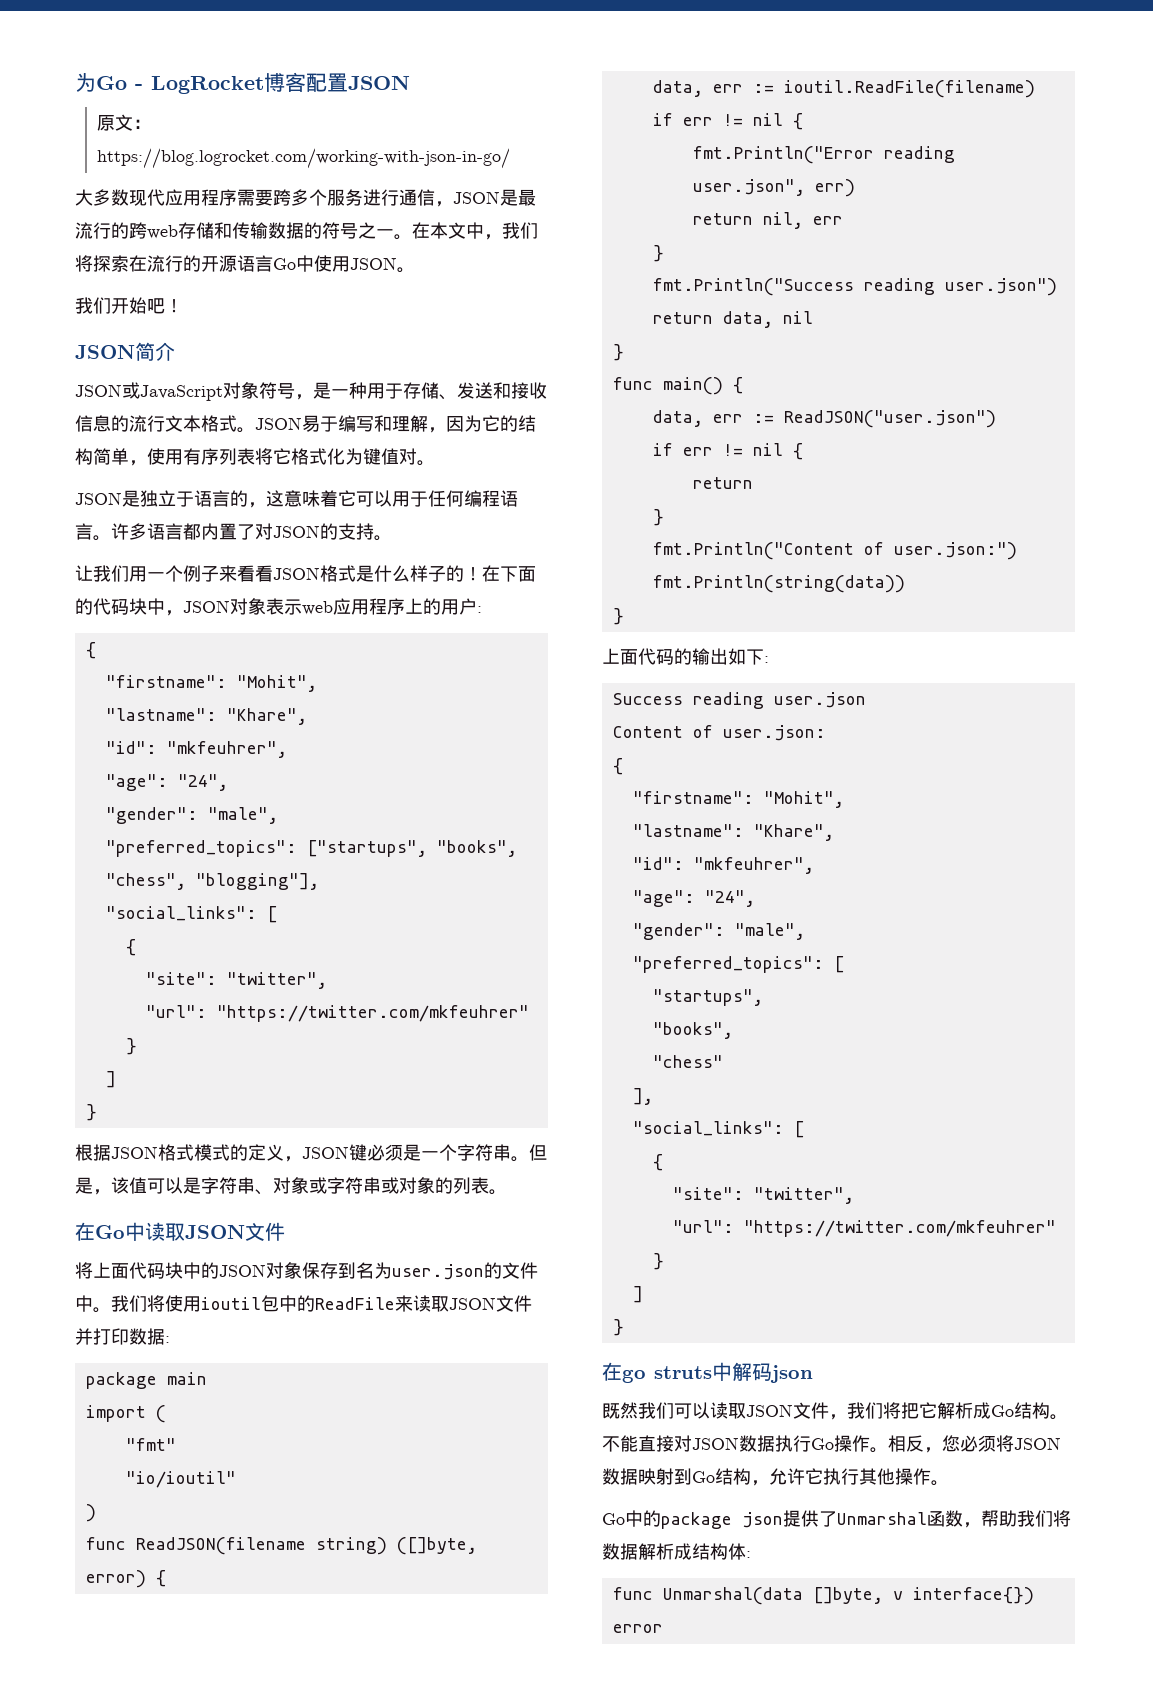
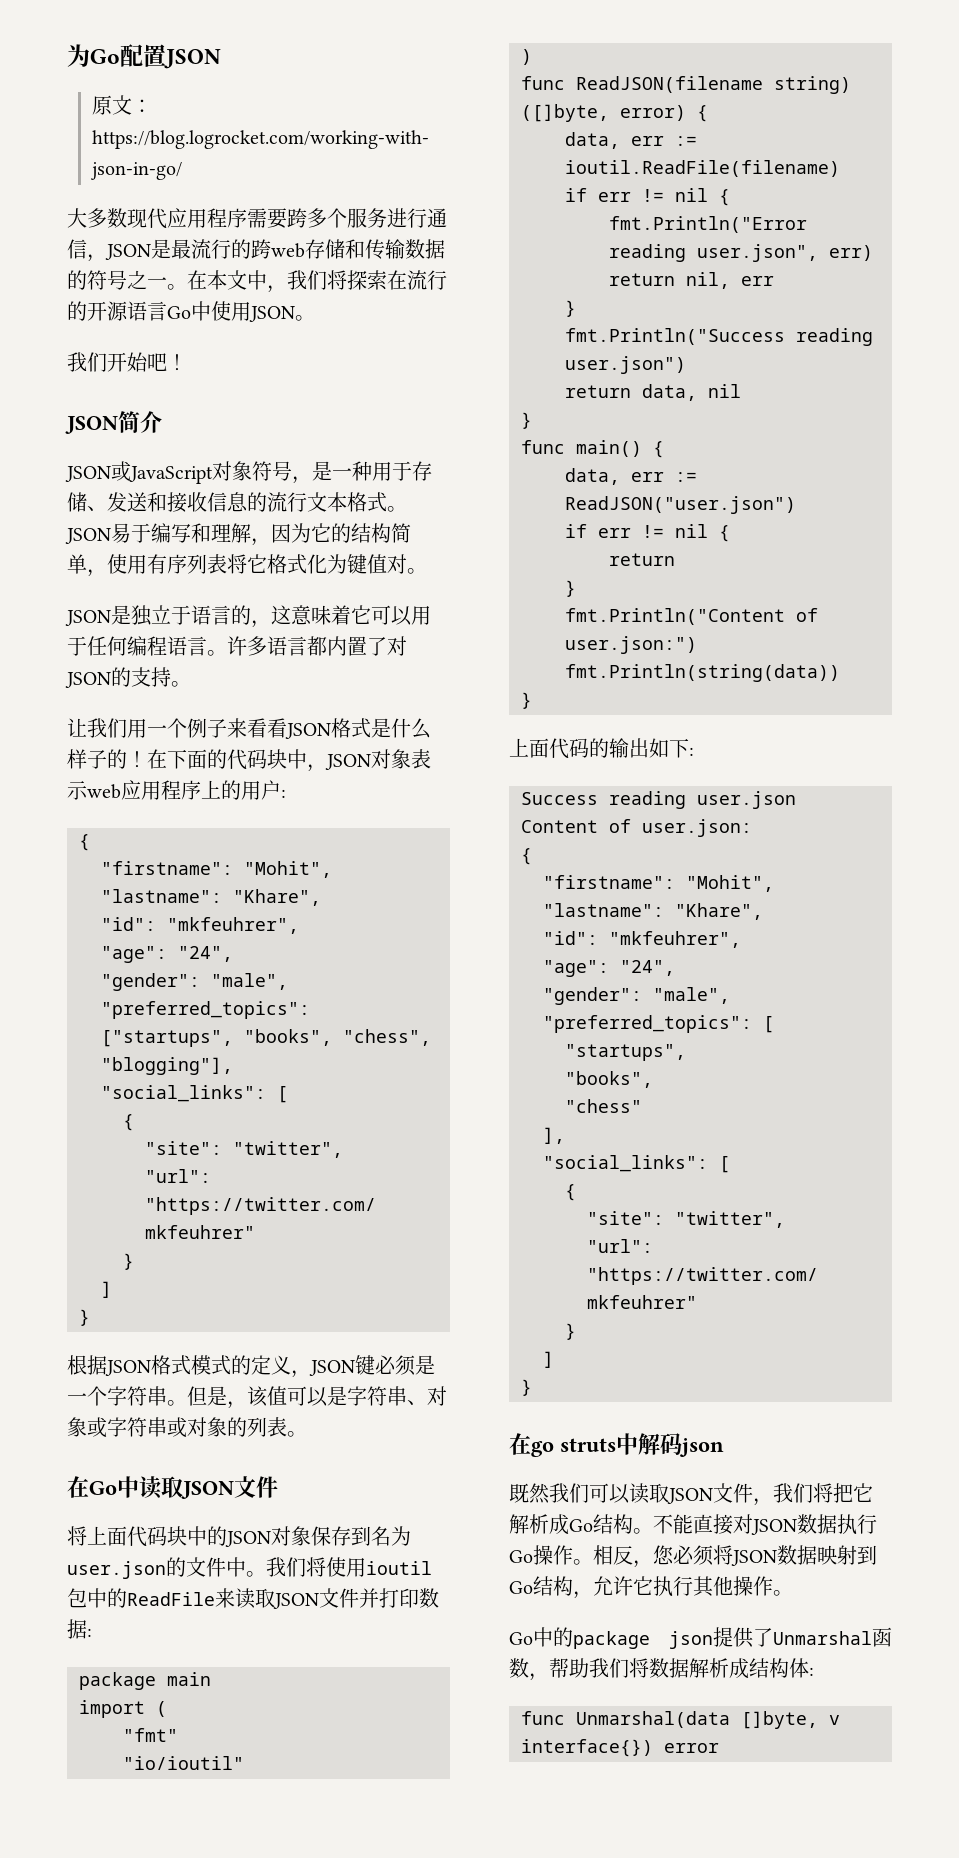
- 为Go - LogRocket博客配置JSON
+ 为Go配置JSON

